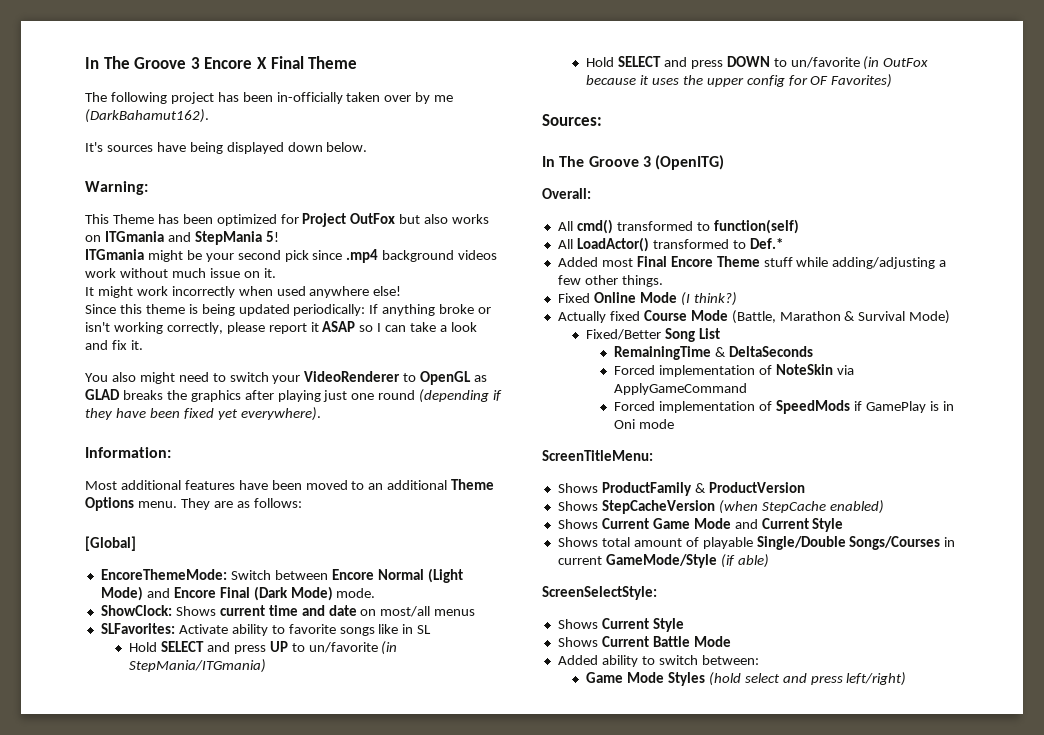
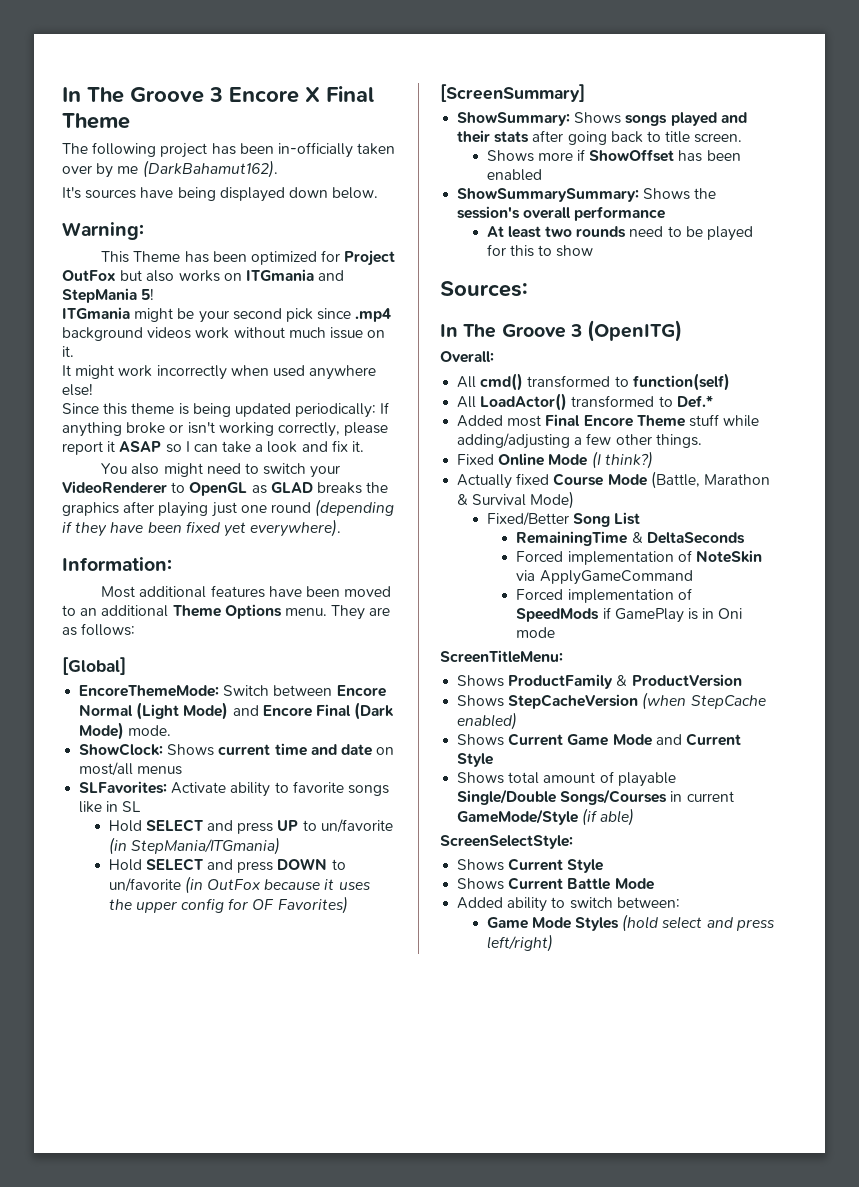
+ [ScreenSummary]
+ ShowSummary: Shows songs played and their stats after going back to title screen.
+ Shows more if ShowOffset has been enabled
+ ShowSummarySummary: Shows the session's overall performance
+ At least two rounds need to be played for this to show

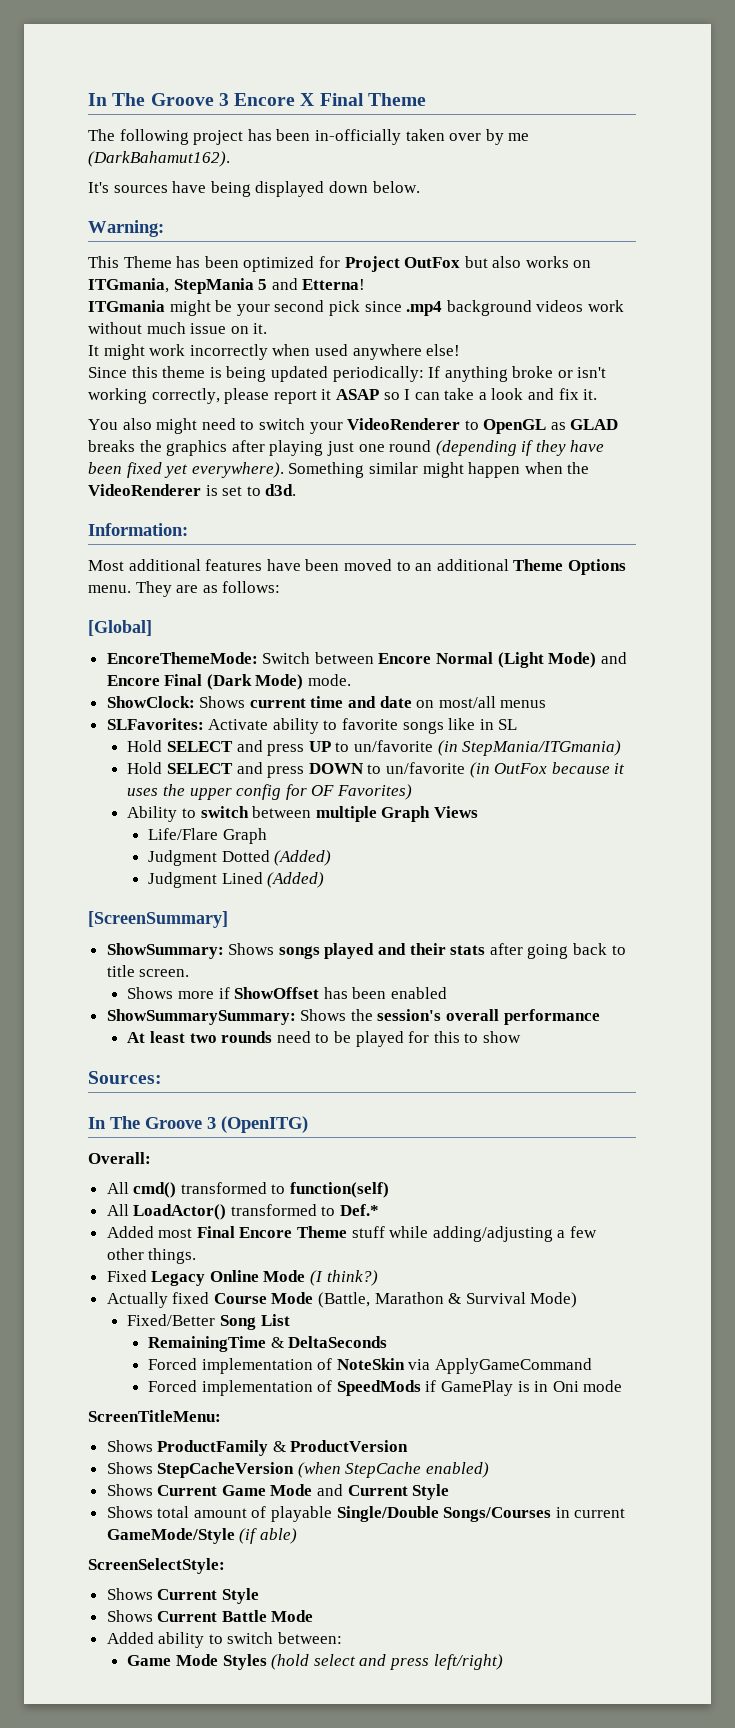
- This Theme has been optimized for Project OutFox but also works on ITGmania and StepMania 5!
+ This Theme has been optimized for Project OutFox but also works on ITGmania, StepMania 5 and Etterna!
+ Something similar might happen when the VideoRenderer is set to d3d.
+ Ability to switch between multiple Graph Views
+ Life/Flare Graph
+ Judgment Dotted (Added)
+ Judgment Lined (Added)
- Fixed Online Mode (I think?)
+ Fixed Legacy Online Mode (I think?)

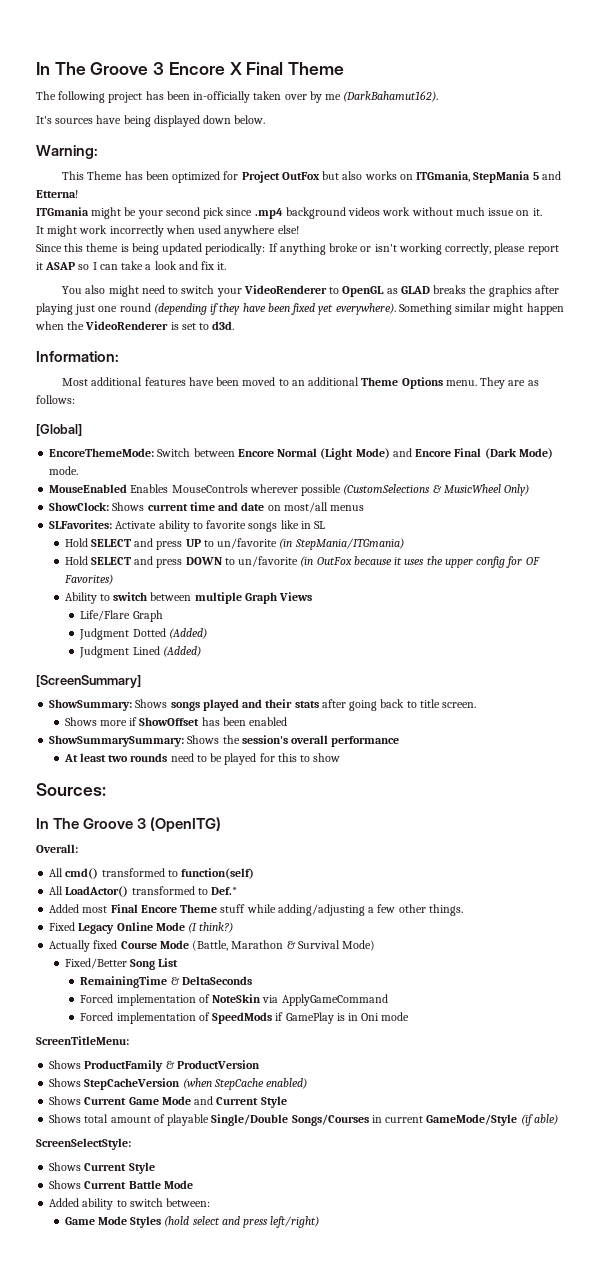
+ MouseEnabled Enables MouseControls wherever possible (CustomSelections & MusicWheel Only)

